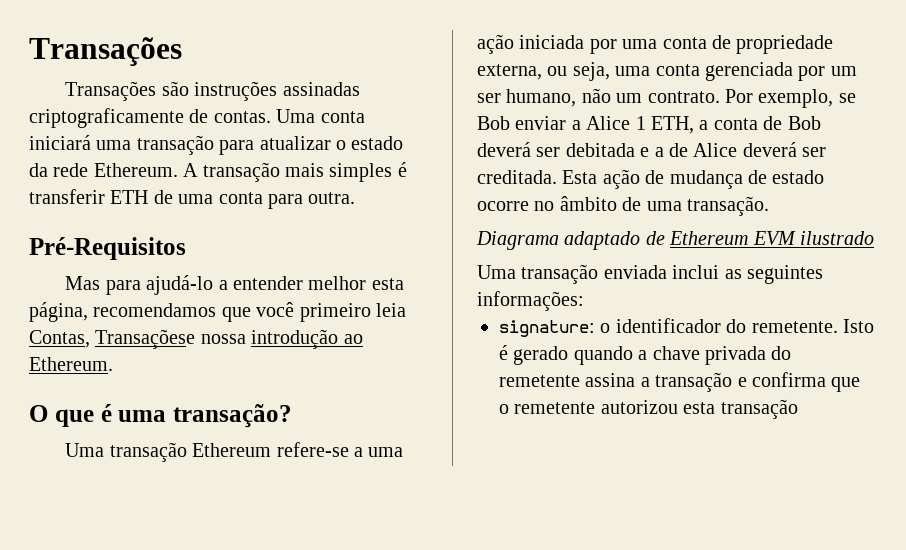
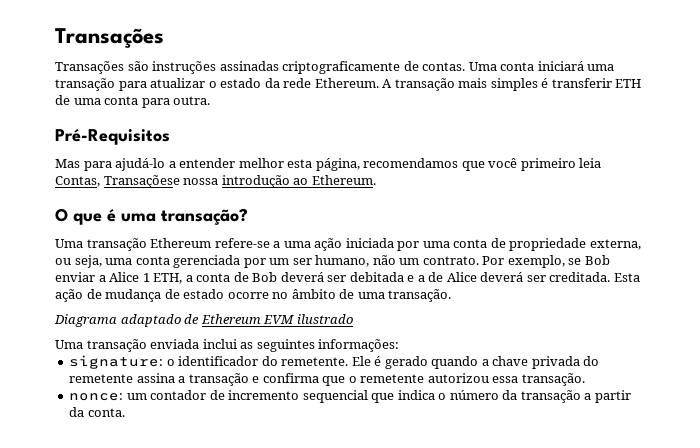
- Isto é gerado quando a chave privada do remetente assina a transação e confirma que o remetente autorizou esta transação
+ Ele é gerado quando a chave privada do remetente assina a transação e confirma que o remetente autorizou essa transação.
+ nonce: um contador de incremento sequencial que indica o número da transação a partir da conta.

